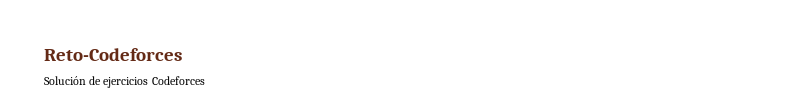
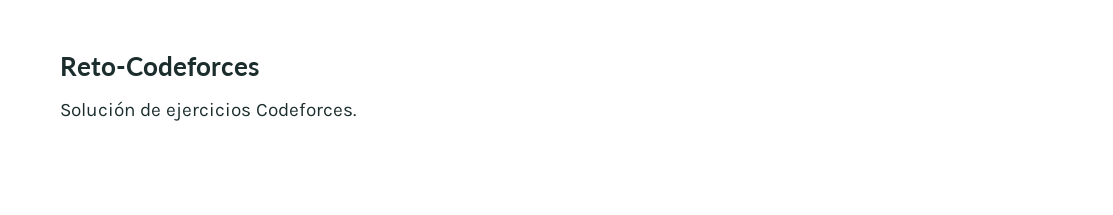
- Solución de ejercicios Codeforces
+ Solución de ejercicios Codeforces.

